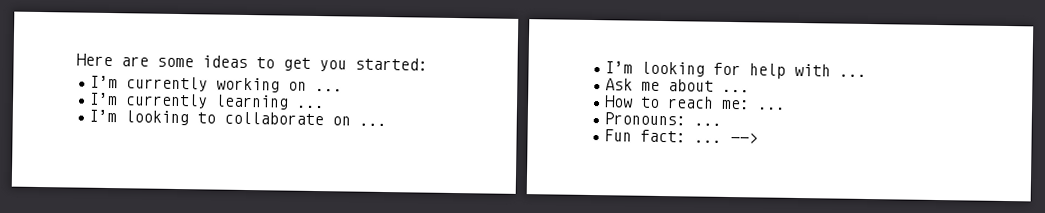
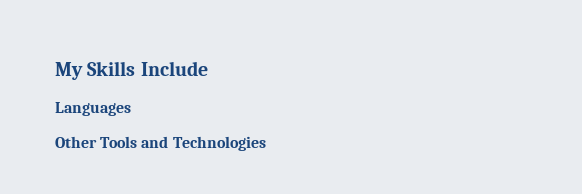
- Here are some ideas to get you started:
- I’m currently working on ...
- I’m currently learning ...
- I’m looking to collaborate on ...
- I’m looking for help with ...
- Ask me about ...
- How to reach me: ...
- Pronouns: ...
- Fun fact: ... -->
+ My Skills Include
+ Languages
+ Other Tools and Technologies

